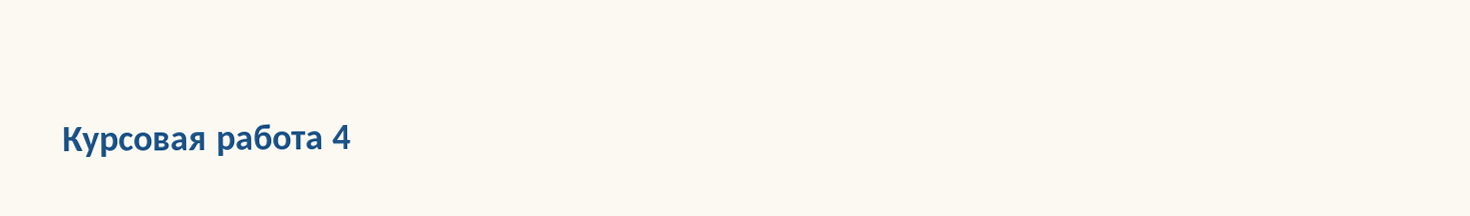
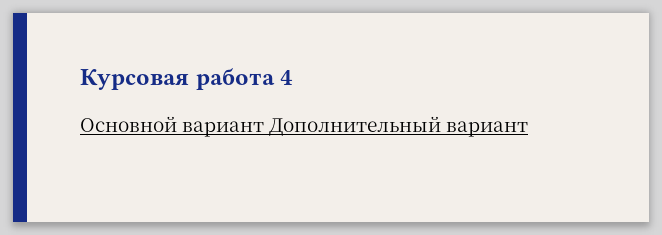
+ Основной вариант Дополнительный вариант

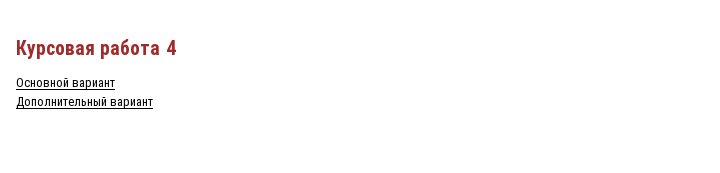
- Основной вариант Дополнительный вариант
+ Основной вариант
+ Дополнительный вариант

